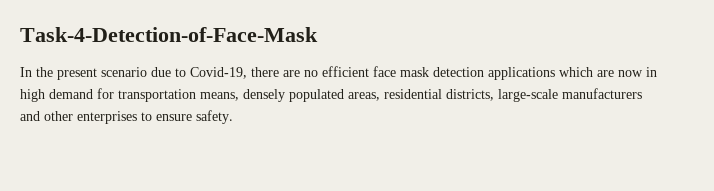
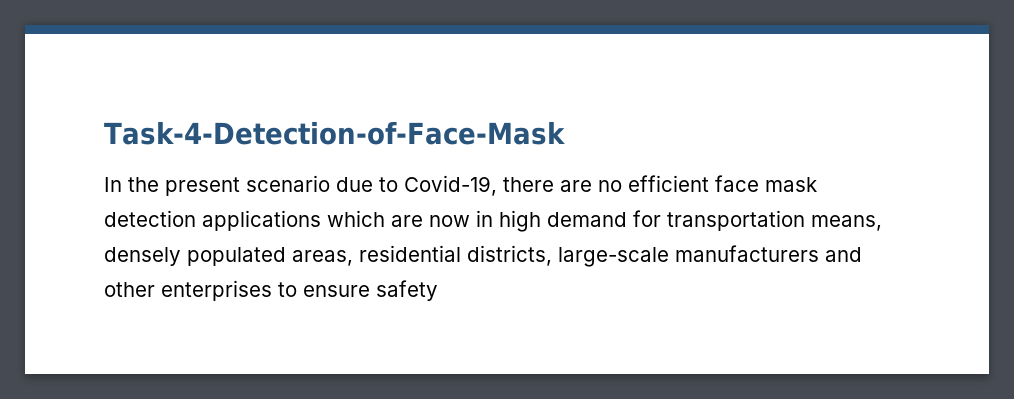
- In the present scenario due to Covid-19, there are no efficient face mask detection applications which are now in high demand for transportation means, densely populated areas, residential districts, large-scale manufacturers and other enterprises to ensure safety.
+ In the present scenario due to Covid-19, there are no efficient face mask detection applications which are now in high demand for transportation means, densely populated areas, residential districts, large-scale manufacturers and other enterprises to ensure safety

